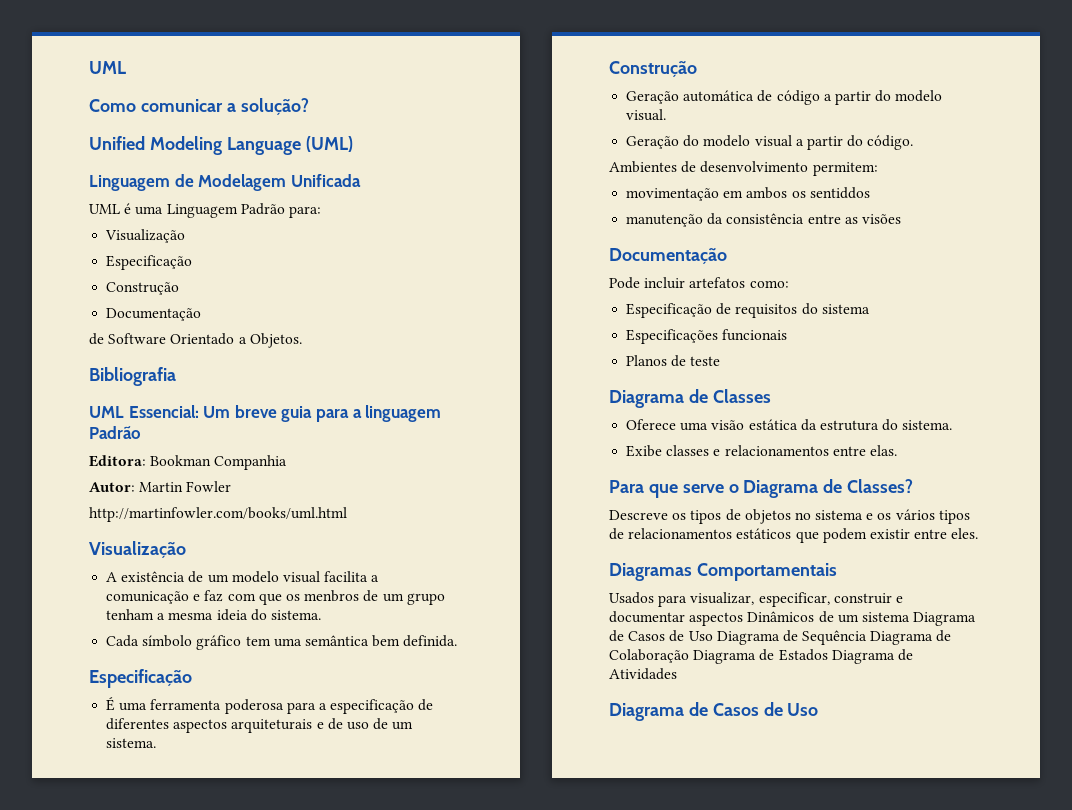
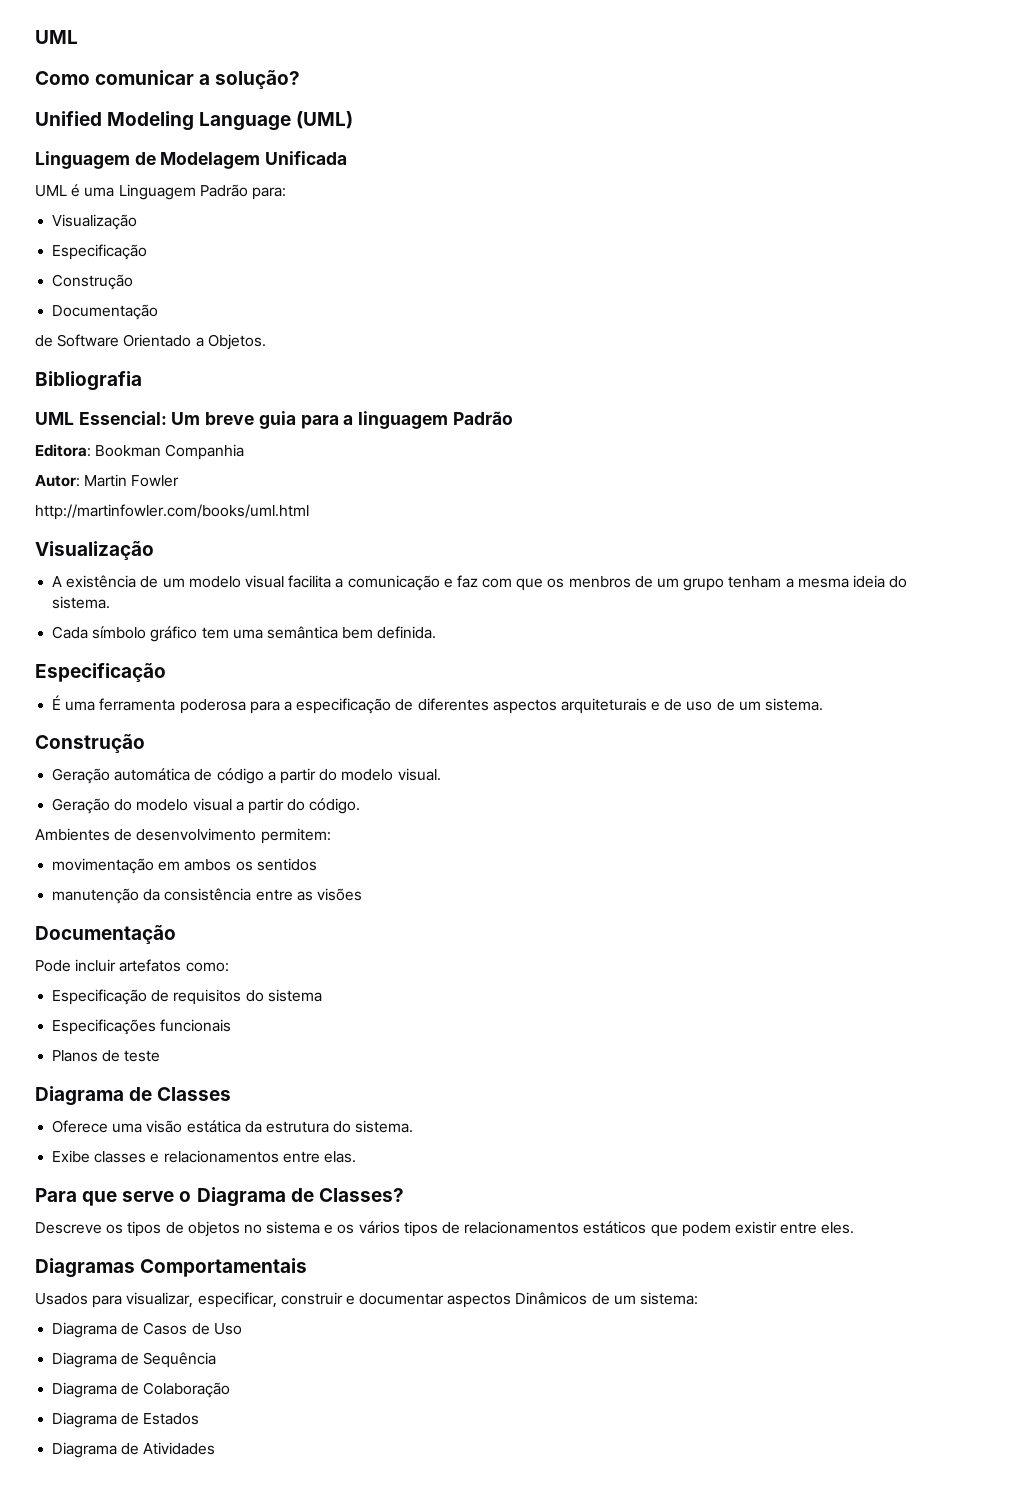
- movimentação em ambos os sentiddos
+ movimentação em ambos os sentidos
- Usados para visualizar, especificar, construir e documentar aspectos Dinâmicos de um sistema Diagrama de Casos de Uso Diagrama de Sequência Diagrama de Colaboração Diagrama de Estados Diagrama de Atividades
+ Usados para visualizar, especificar, construir e documentar aspectos Dinâmicos de um sistema:
  Diagrama de Casos de Uso
+ Diagrama de Sequência
+ Diagrama de Colaboração
+ Diagrama de Estados
+ Diagrama de Atividades

